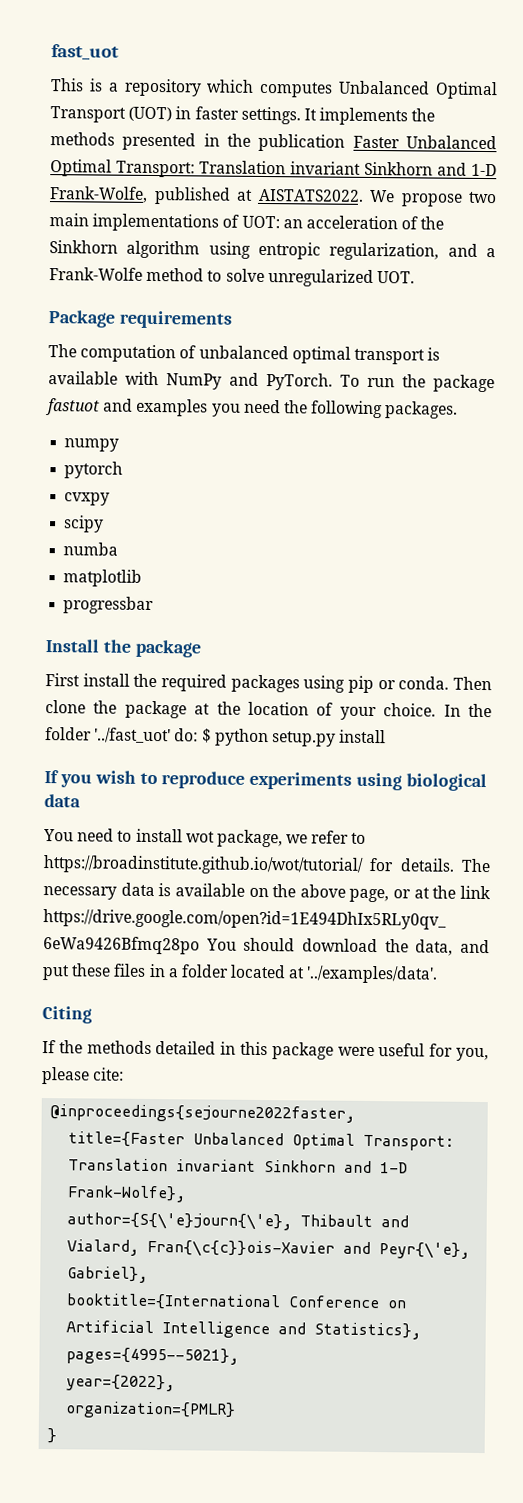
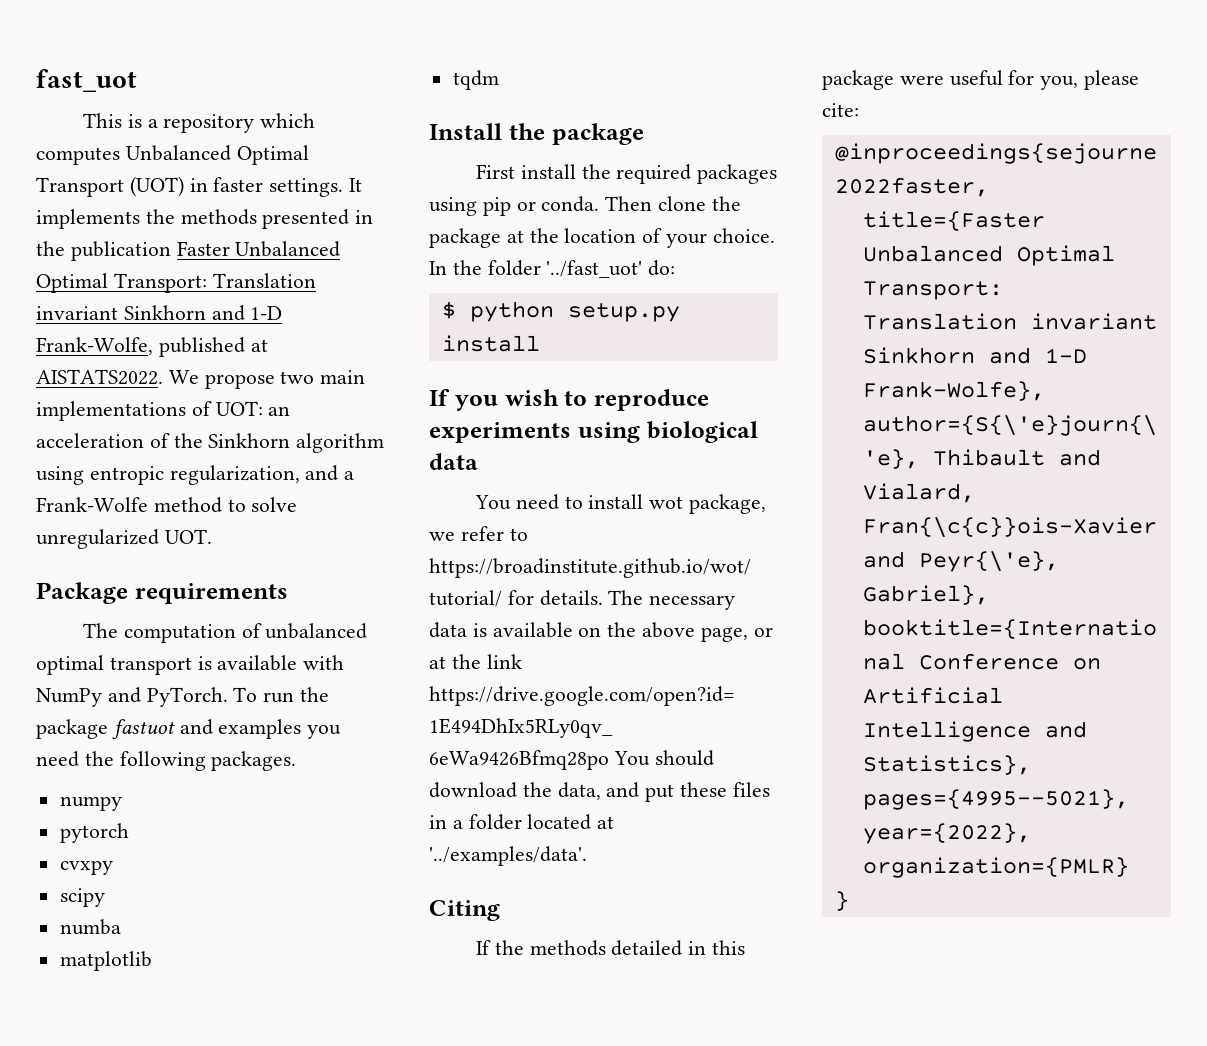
- progressbar
+ tqdm
- In the folder '../fast_uot' do: $ python setup.py install
+ In the folder '../fast_uot' do:
+ $ python setup.py install

